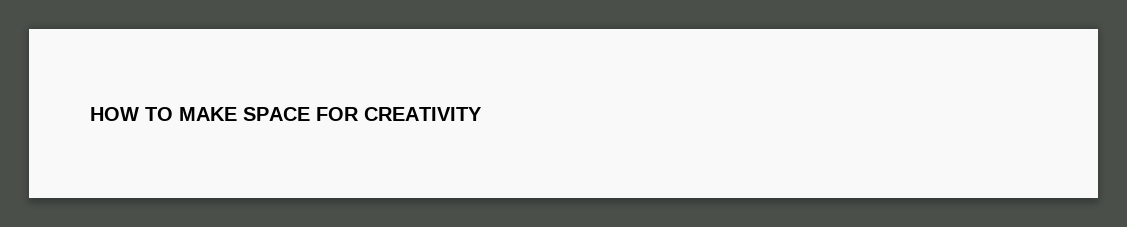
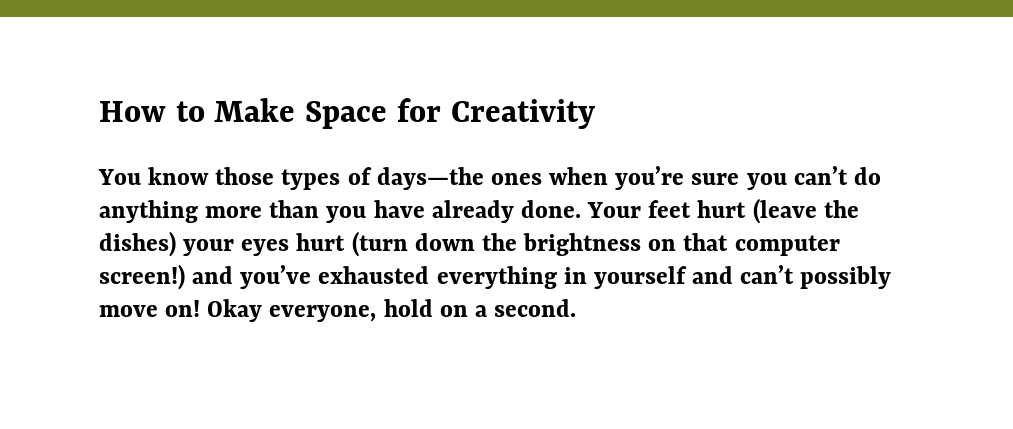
- HOW TO MAKE SPACE FOR CREATIVITY
+ How to Make Space for Creativity
+ You know those types of days—the ones when you’re sure you can’t do anything more than you have already done. Your feet hurt (leave the dishes) your eyes hurt (turn down the brightness on that computer screen!) and you’ve exhausted everything in yourself and can’t possibly move on! Okay everyone, hold on a second.

